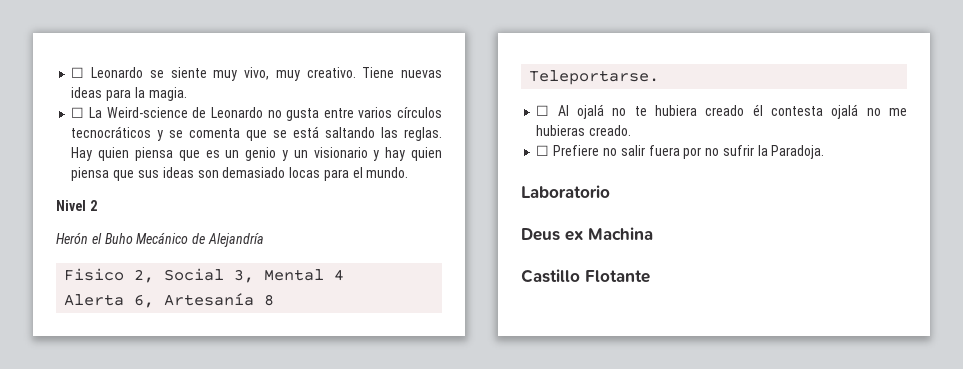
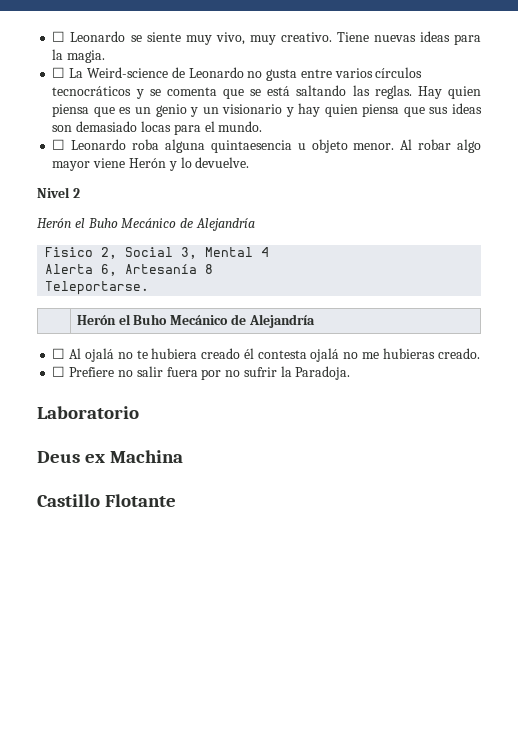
+ ☐ Leonardo roba alguna quintaesencia u objeto menor. Al robar algo mayor viene Herón y lo devuelve.
+ | Herón el Buho Mecánico de Alejandría

